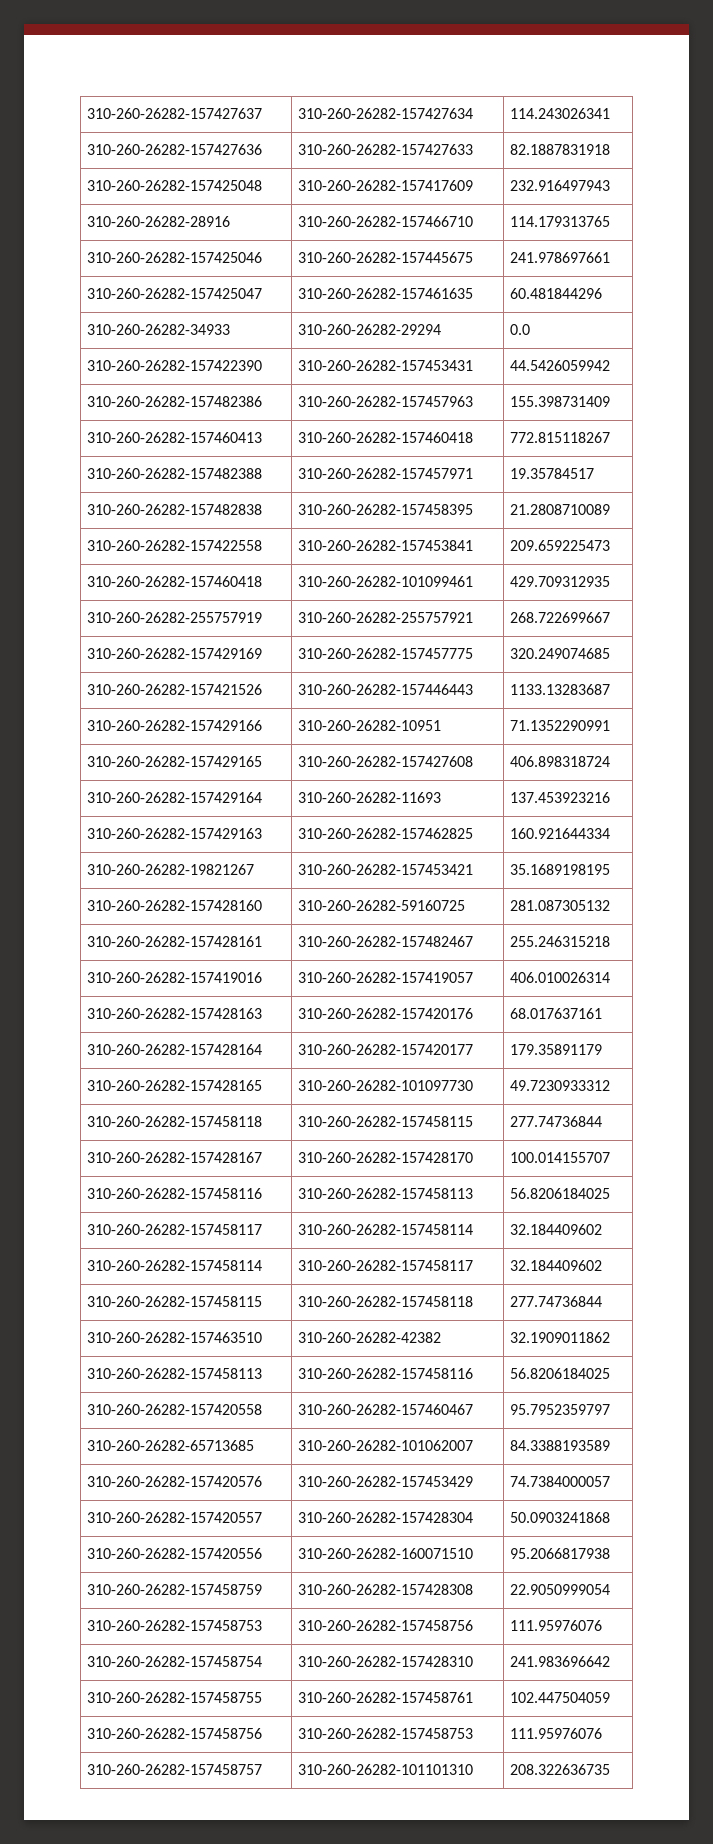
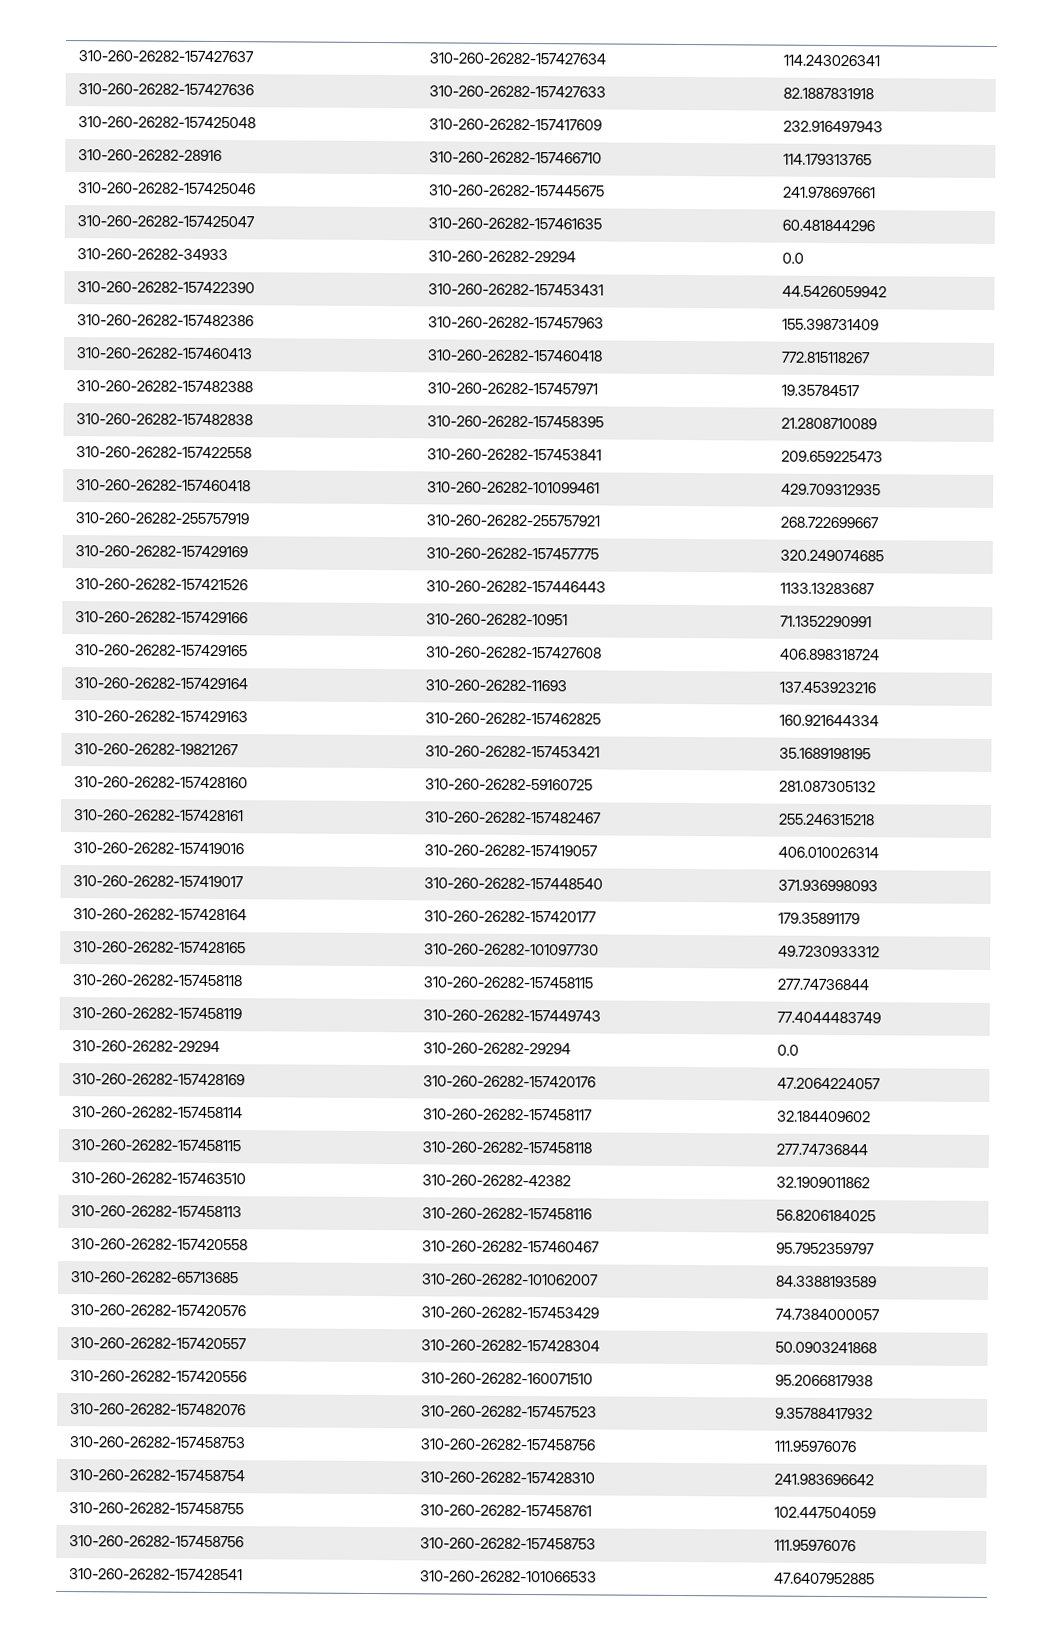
- 310-260-26282-157428163 | 310-260-26282-157420176 | 68.017637161
+ 310-260-26282-157419017 | 310-260-26282-157448540 | 371.936998093
- 310-260-26282-157428167 | 310-260-26282-157428170 | 100.014155707
- 310-260-26282-157458116 | 310-260-26282-157458113 | 56.8206184025
- 310-260-26282-157458117 | 310-260-26282-157458114 | 32.184409602
+ 310-260-26282-157458119 | 310-260-26282-157449743 | 77.4044483749
+ 310-260-26282-29294 | 310-260-26282-29294 | 0.0
+ 310-260-26282-157428169 | 310-260-26282-157420176 | 47.2064224057
- 310-260-26282-157458759 | 310-260-26282-157428308 | 22.9050999054
+ 310-260-26282-157482076 | 310-260-26282-157457523 | 9.35788417932
- 310-260-26282-157458757 | 310-260-26282-101101310 | 208.322636735
+ 310-260-26282-157428541 | 310-260-26282-101066533 | 47.6407952885

